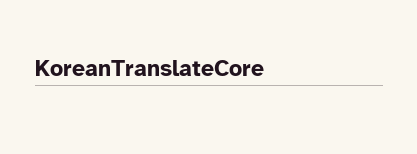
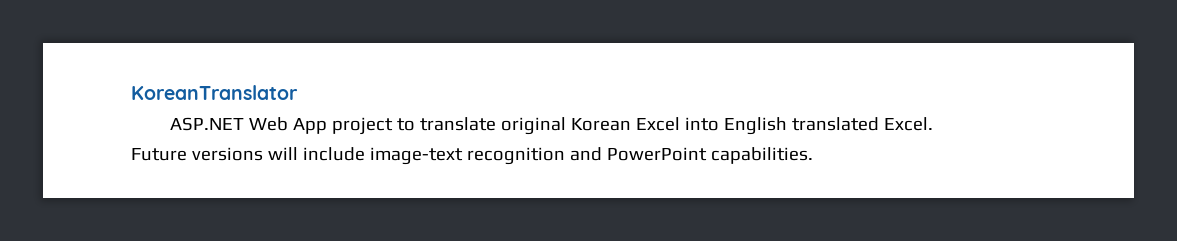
- KoreanTranslateCore
+ KoreanTranslator
+ ASP.NET Web App project to translate original Korean Excel into English translated Excel.
+ Future versions will include image-text recognition and PowerPoint capabilities.

